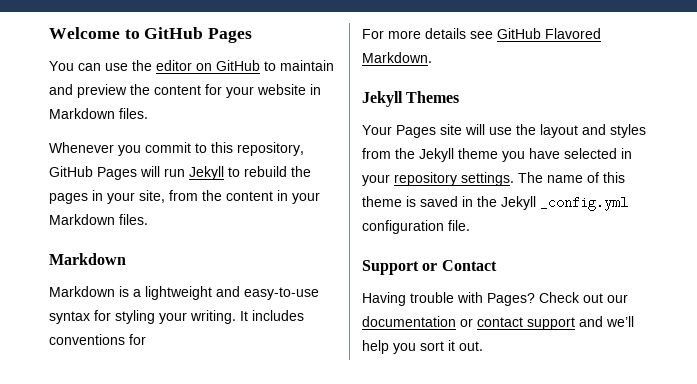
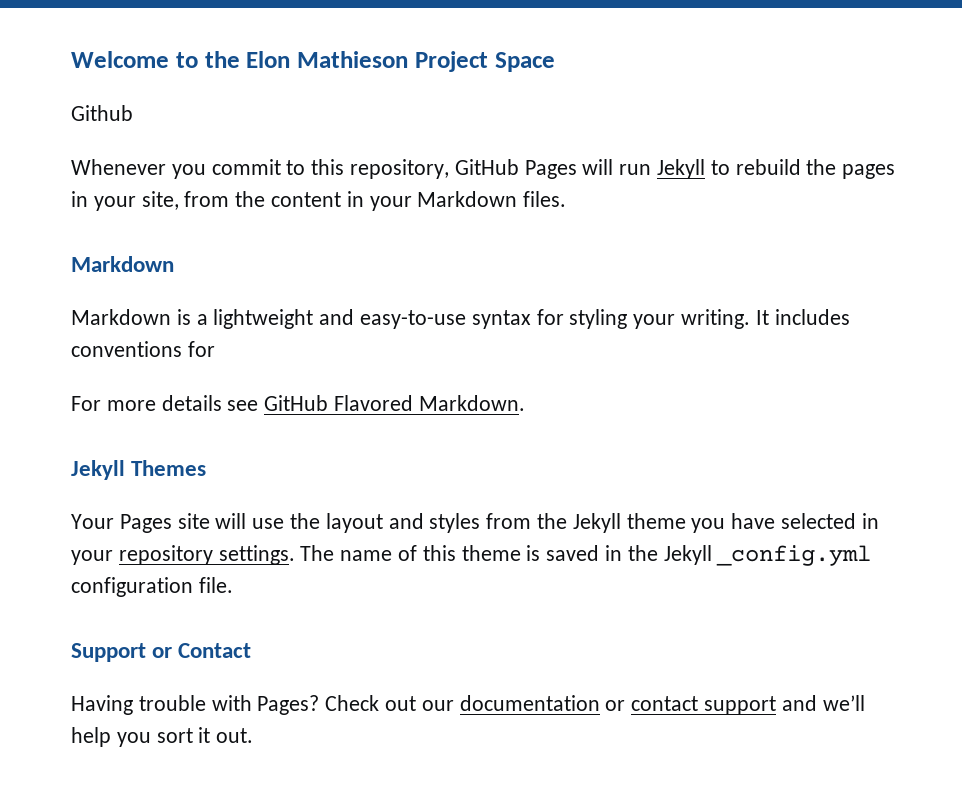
- Welcome to GitHub Pages
- You can use the editor on GitHub to maintain and preview the content for your website in Markdown files.
+ Welcome to the Elon Mathieson Project Space
+ Github

